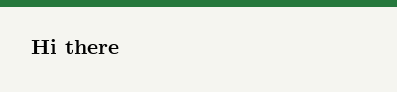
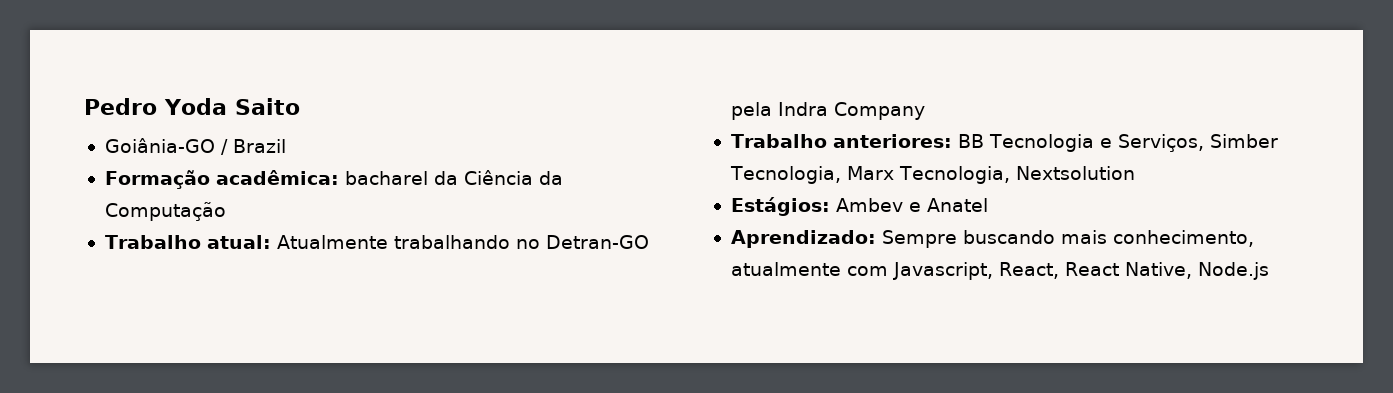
- Hi there
+ Pedro Yoda Saito
+ Goiânia-GO / Brazil
+ Formação acadêmica: bacharel da Ciência da Computação
+ Trabalho atual: Atualmente trabalhando no Detran-GO pela Indra Company
+ Trabalho anteriores: BB Tecnologia e Serviços, Simber Tecnologia, Marx Tecnologia, Nextsolution
+ Estágios: Ambev e Anatel
+ Aprendizado: Sempre buscando mais conhecimento, atualmente com Javascript, React, React Native, Node.js

